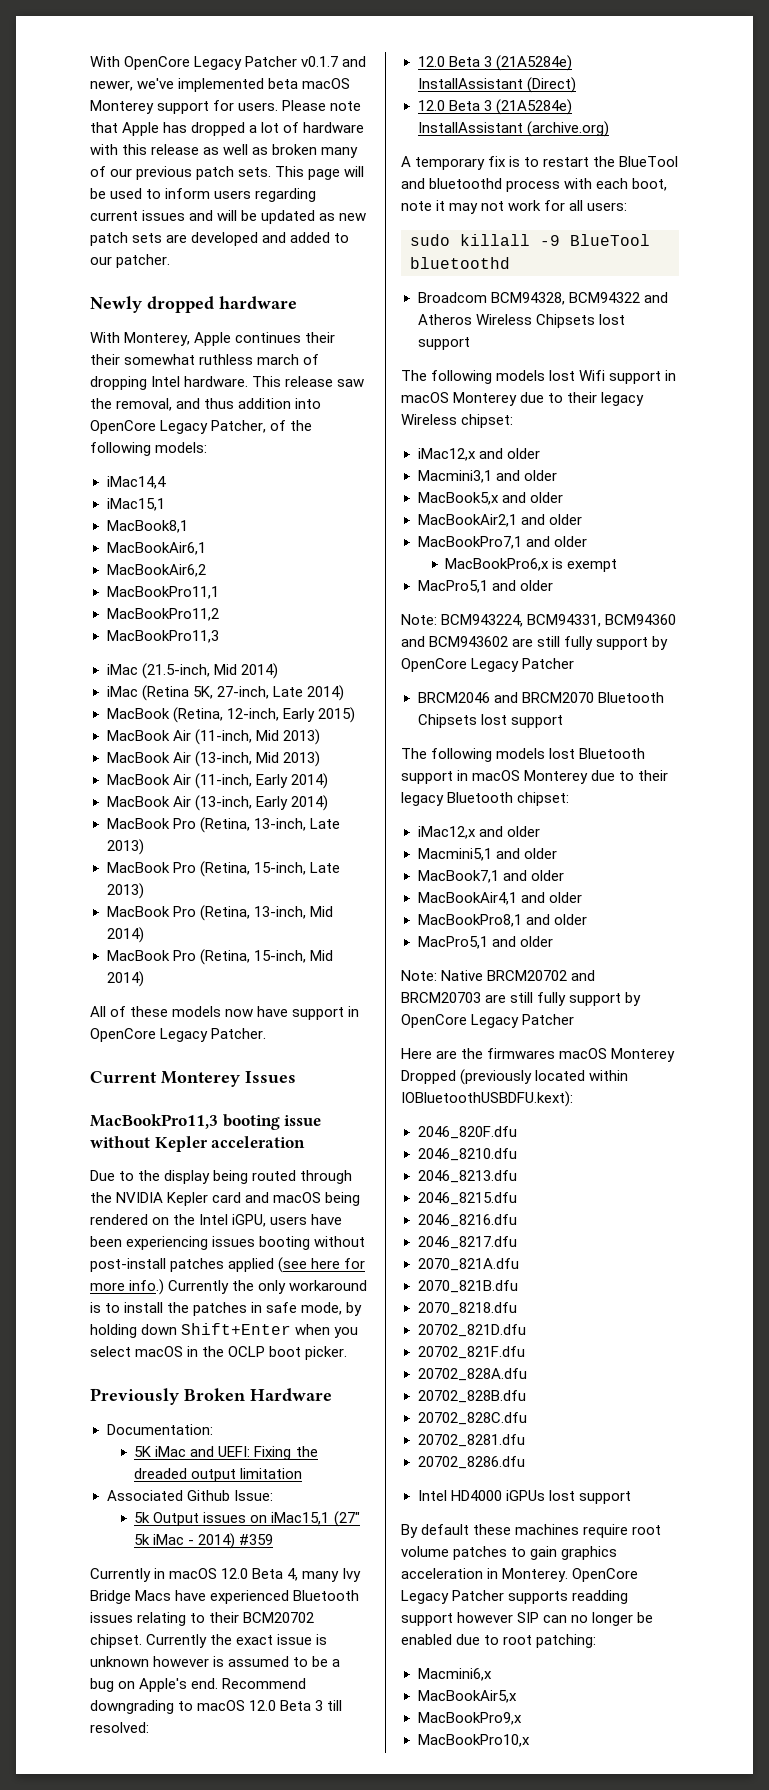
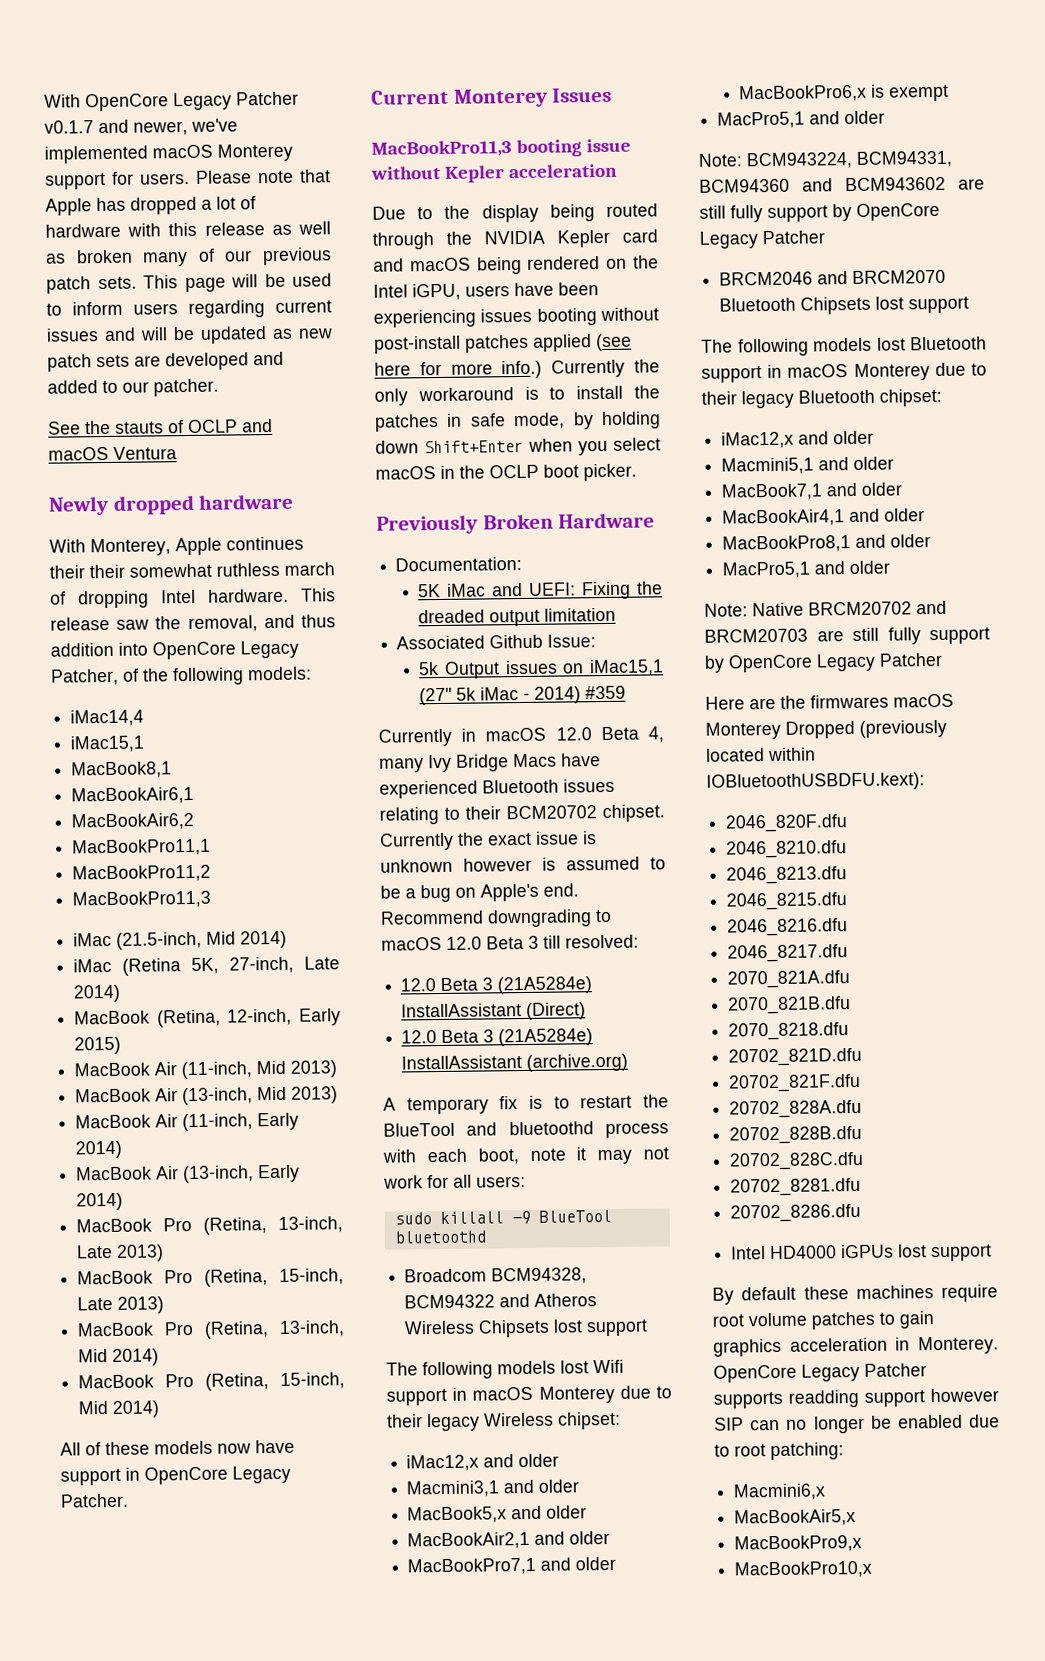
- With OpenCore Legacy Patcher v0.1.7 and newer, we've implemented beta macOS Monterey support for users.
+ With OpenCore Legacy Patcher v0.1.7 and newer, we've implemented macOS Monterey support for users.
+ See the stauts of OCLP and macOS Ventura

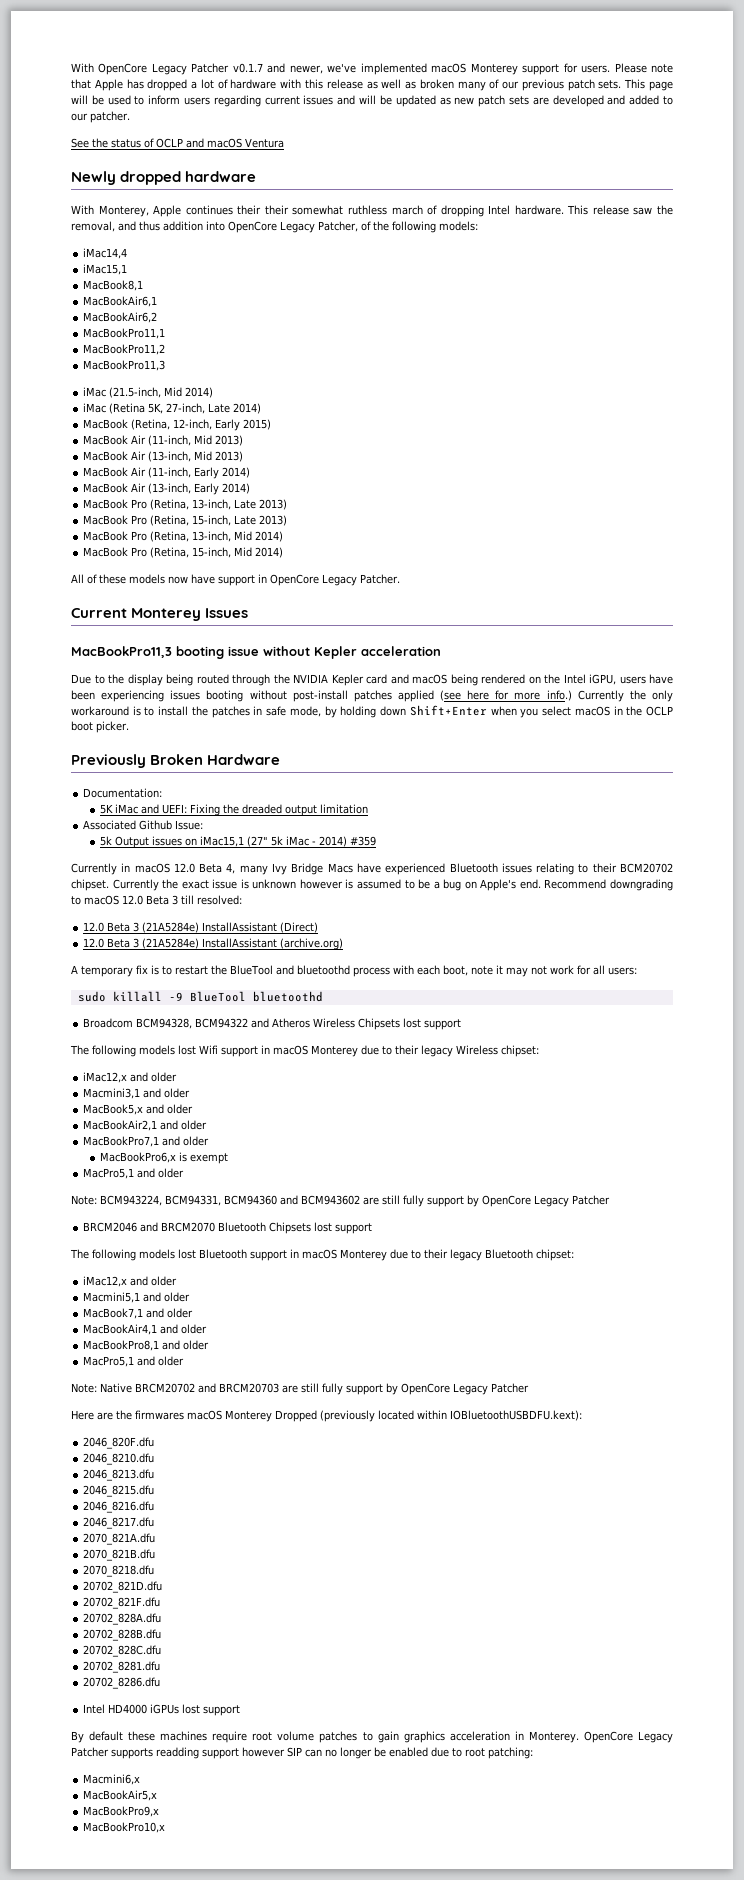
- See the stauts of OCLP and macOS Ventura
+ See the status of OCLP and macOS Ventura

